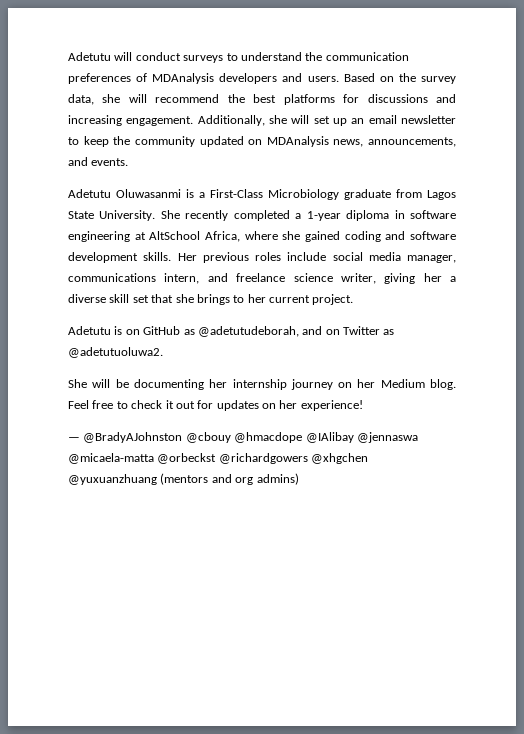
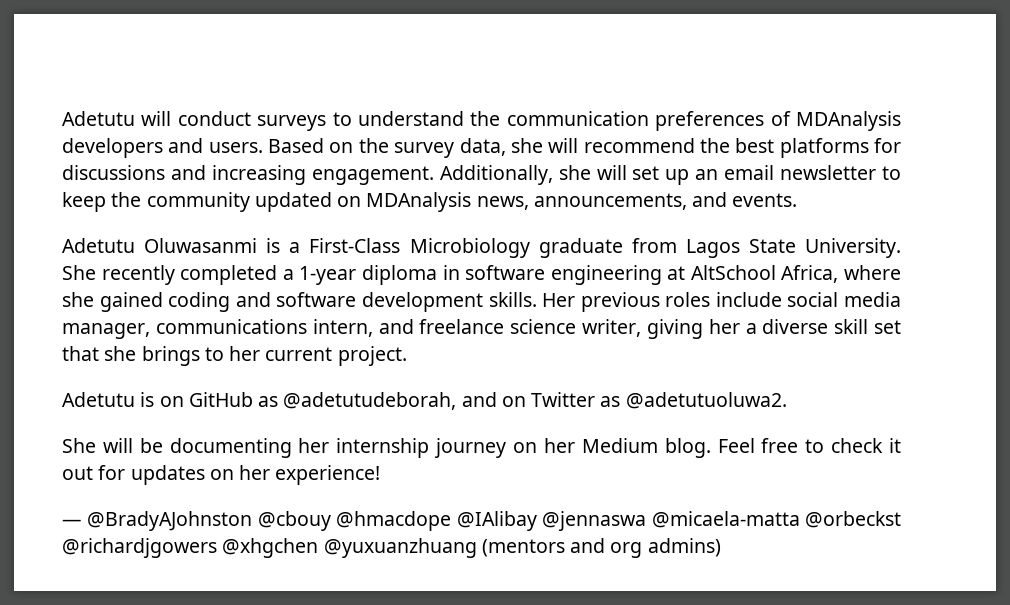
- — @BradyAJohnston @cbouy @hmacdope @IAlibay @jennaswa @micaela-matta @orbeckst @richardgowers @xhgchen @yuxuanzhuang (mentors and org admins)
+ — @BradyAJohnston @cbouy @hmacdope @IAlibay @jennaswa @micaela-matta @orbeckst @richardjgowers @xhgchen @yuxuanzhuang (mentors and org admins)

